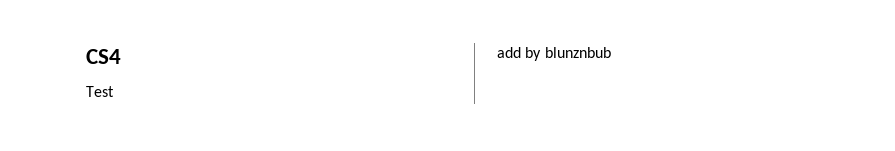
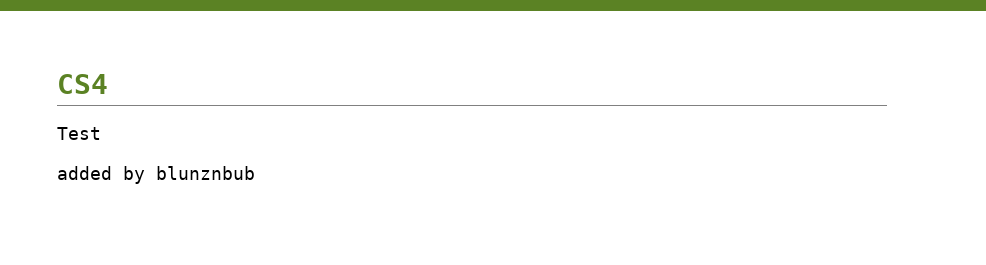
- add by blunznbub
+ added by blunznbub

